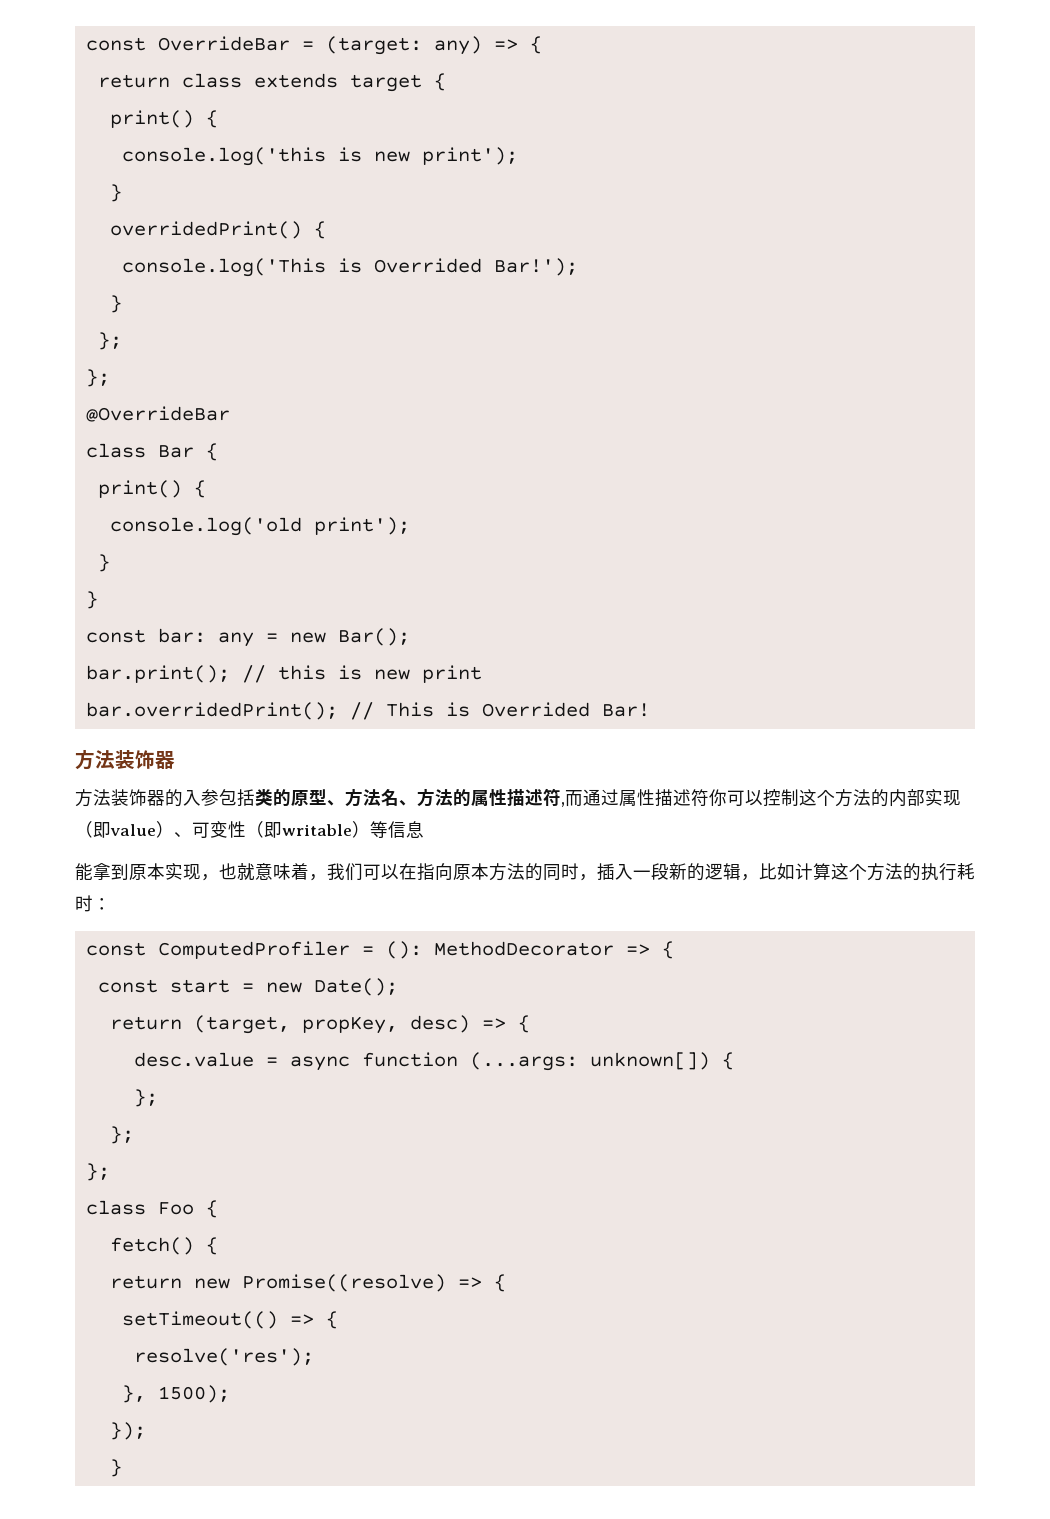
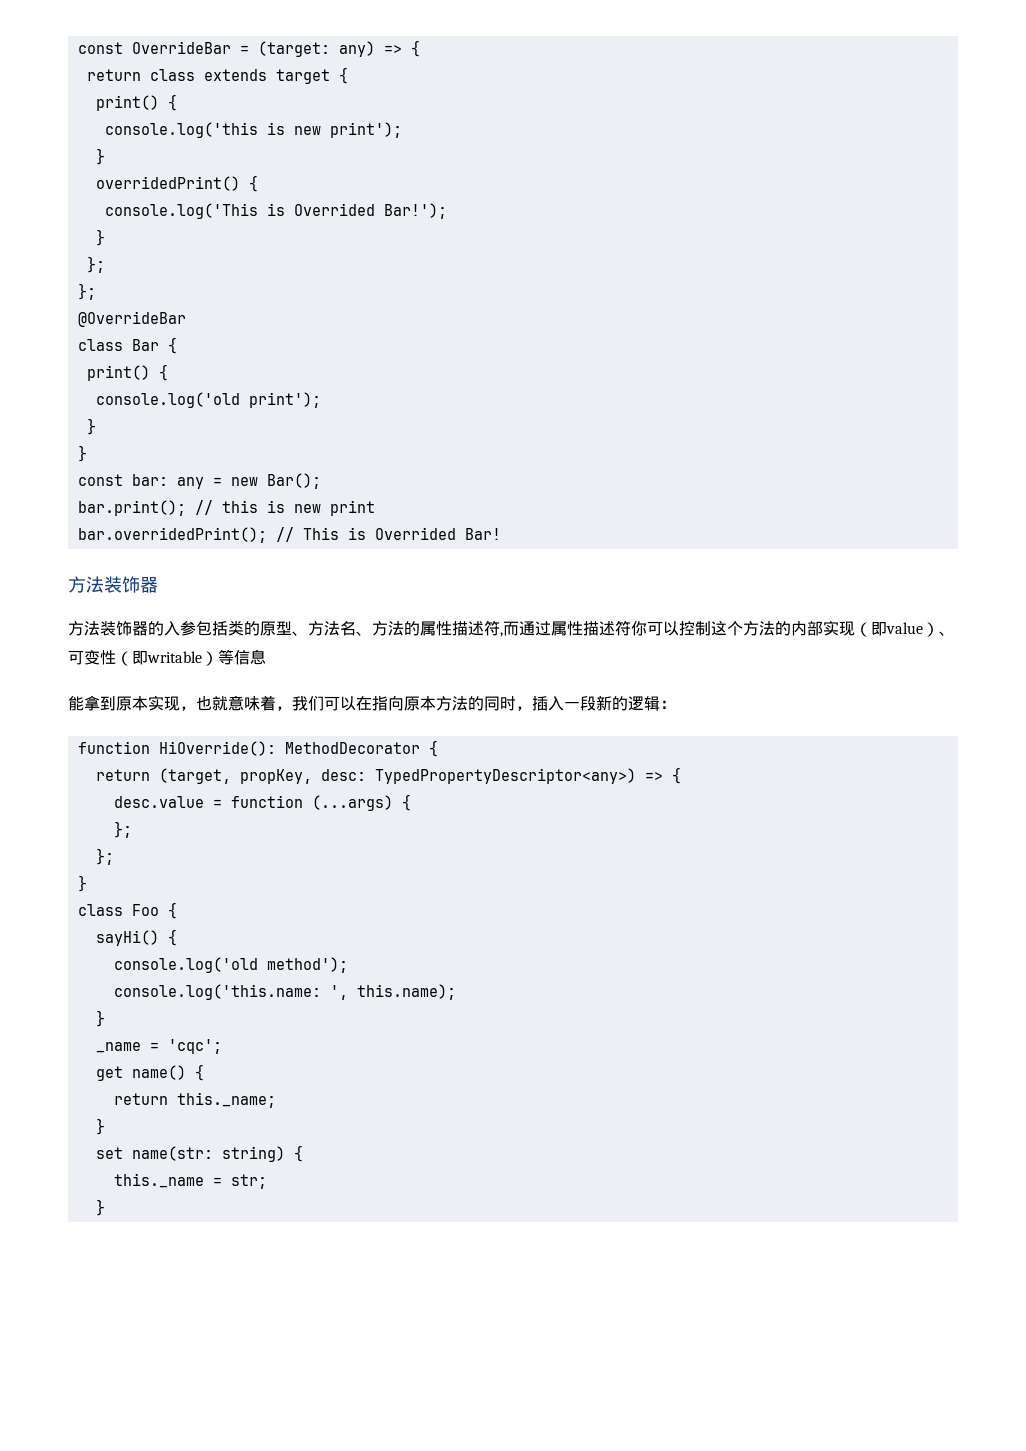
- 能拿到原本实现，也就意味着，我们可以在指向原本方法的同时，插入一段新的逻辑，比如计算这个方法的执行耗时：
- const ComputedProfiler = (): MethodDecorator => {
- const start = new Date();
+ 能拿到原本实现，也就意味着，我们可以在指向原本方法的同时，插入一段新的逻辑：
+ function HiOverride(): MethodDecorator {
- return (target, propKey, desc) => {
+ return (target, propKey, desc: TypedPropertyDescriptor<any>) => {
- desc.value = async function (...args: unknown[]) {
+ desc.value = function (...args) {
  };
  };
- };
+ }
- fetch() {
- return new Promise((resolve) => {
- setTimeout(() => {
- resolve('res');
- }, 1500);
- });
+ sayHi() {
+ console.log('old method');
+ console.log('this.name: ', this.name);
+ }
+ _name = 'cqc';
+ get name() {
+ return this._name;
+ }
+ set name(str: string) {
+ this._name = str;

